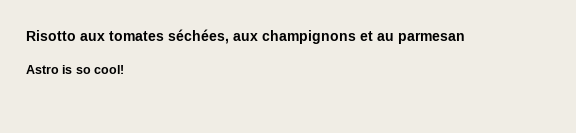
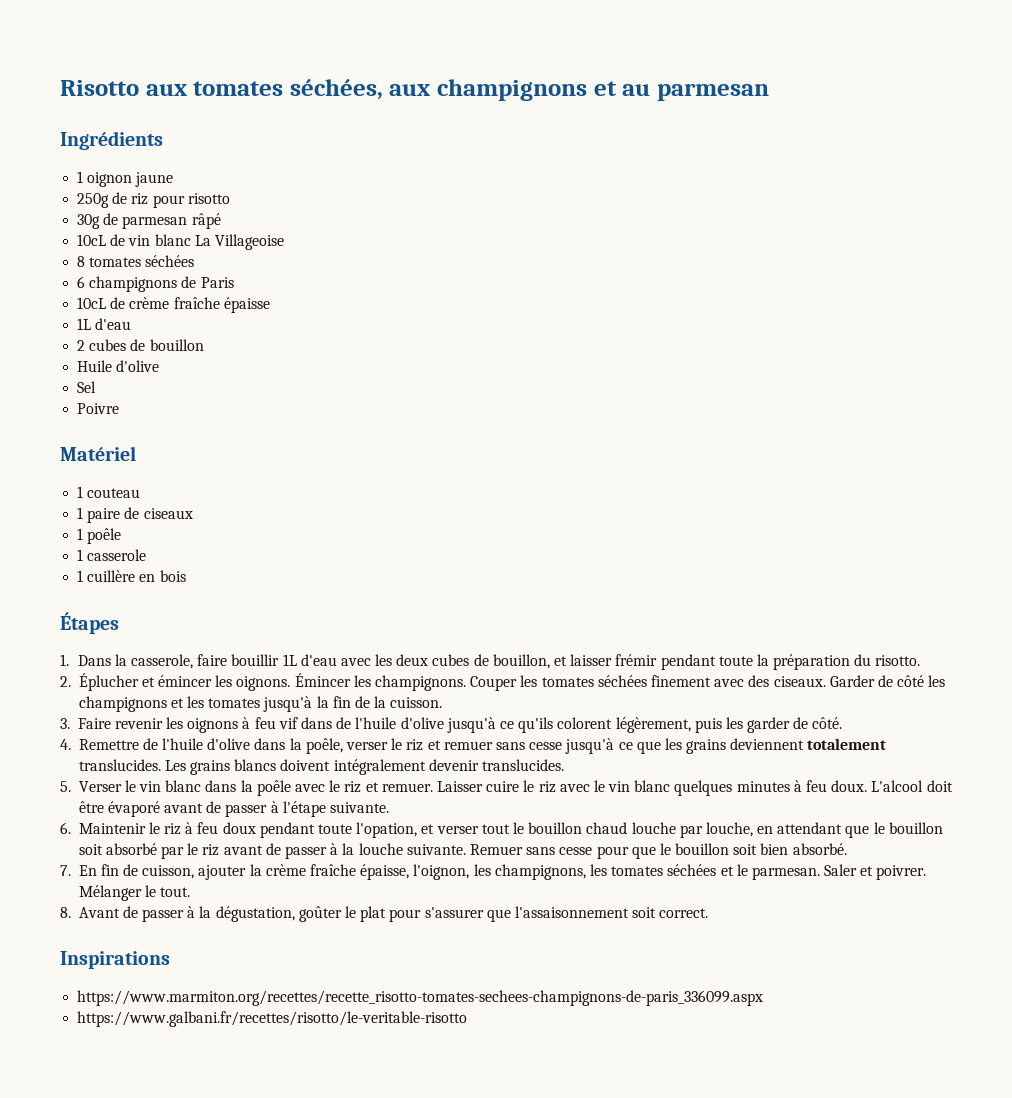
- Astro is so cool!
+ Ingrédients
+ 1 oignon jaune
+ 250g de riz pour risotto
+ 30g de parmesan râpé
+ 10cL de vin blanc La Villageoise
+ 8 tomates séchées
+ 6 champignons de Paris
+ 10cL de crème fraîche épaisse
+ 1L d'eau
+ 2 cubes de bouillon
+ Huile d'olive
+ Sel
+ Poivre
+ Matériel
+ 1 couteau
+ 1 paire de ciseaux
+ 1 poêle
+ 1 casserole
+ 1 cuillère en bois
+ Étapes
+ 1. Dans la casserole, faire bouillir 1L d'eau avec les deux cubes de bouillon, et laisser frémir pendant toute la préparation du risotto.
+ 2. Éplucher et émincer les oignons. Émincer les champignons. Couper les tomates séchées finement avec des ciseaux. Garder de côté les champignons et les tomates jusqu'à la fin de la cuisson.
+ 3. Faire revenir les oignons à feu vif dans de l'huile d'olive jusqu'à ce qu'ils colorent légèrement, puis les garder de côté.
+ 4. Remettre de l'huile d'olive dans la poêle, verser le riz et remuer sans cesse jusqu'à ce que les grains deviennent totalement translucides. Les grains blancs doivent intégralement devenir translucides.
+ 5. Verser le vin blanc dans la poêle avec le riz et remuer. Laisser cuire le riz avec le vin blanc quelques minutes à feu doux. L'alcool doit être évaporé avant de passer à l'étape suivante.
+ 6. Maintenir le riz à feu doux pendant toute l'opation, et verser tout le bouillon chaud louche par louche, en attendant que le bouillon soit absorbé par le riz avant de passer à la louche suivante. Remuer sans cesse pour que le bouillon soit bien absorbé.
+ 7. En fin de cuisson, ajouter la crème fraîche épaisse, l'oignon, les champignons, les tomates séchées et le parmesan. Saler et poivrer. Mélanger le tout.
+ 8. Avant de passer à la dégustation, goûter le plat pour s'assurer que l'assaisonnement soit correct.
+ Inspirations
+ https://www.marmiton.org/recettes/recette_risotto-tomates-sechees-champignons-de-paris_336099.aspx
+ https://www.galbani.fr/recettes/risotto/le-veritable-risotto

